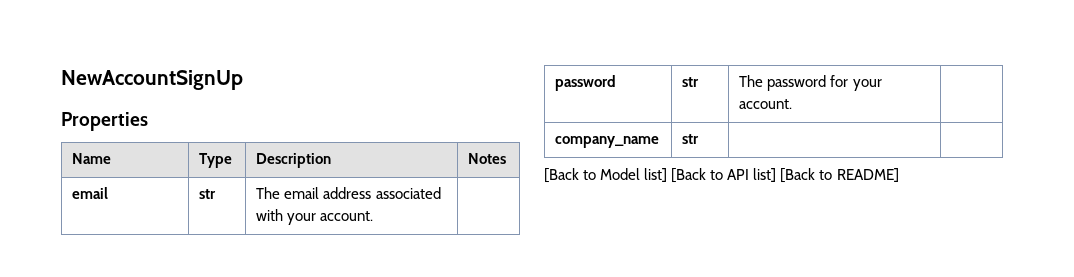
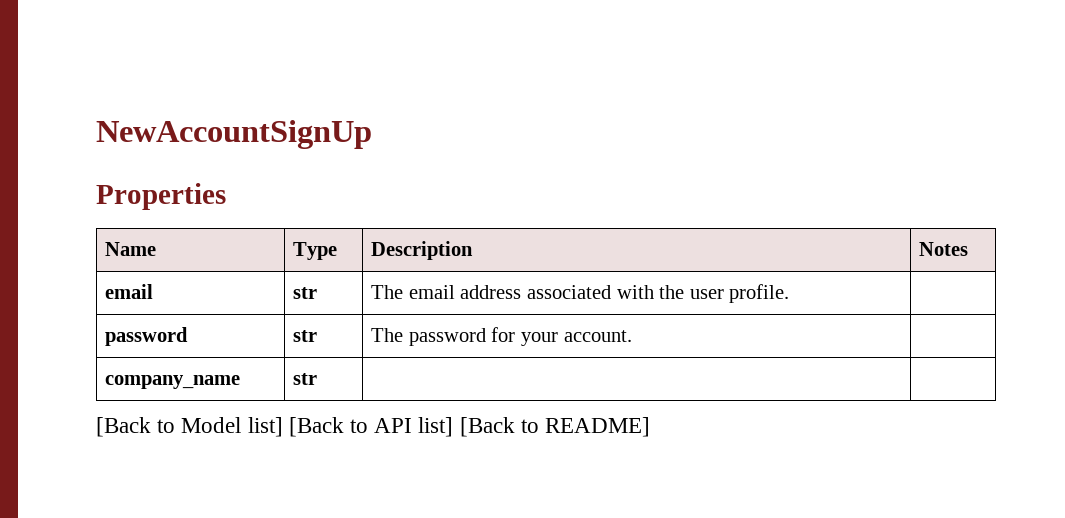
- email | str | The email address associated with your account. |
+ email | str | The email address associated with the user profile. |

